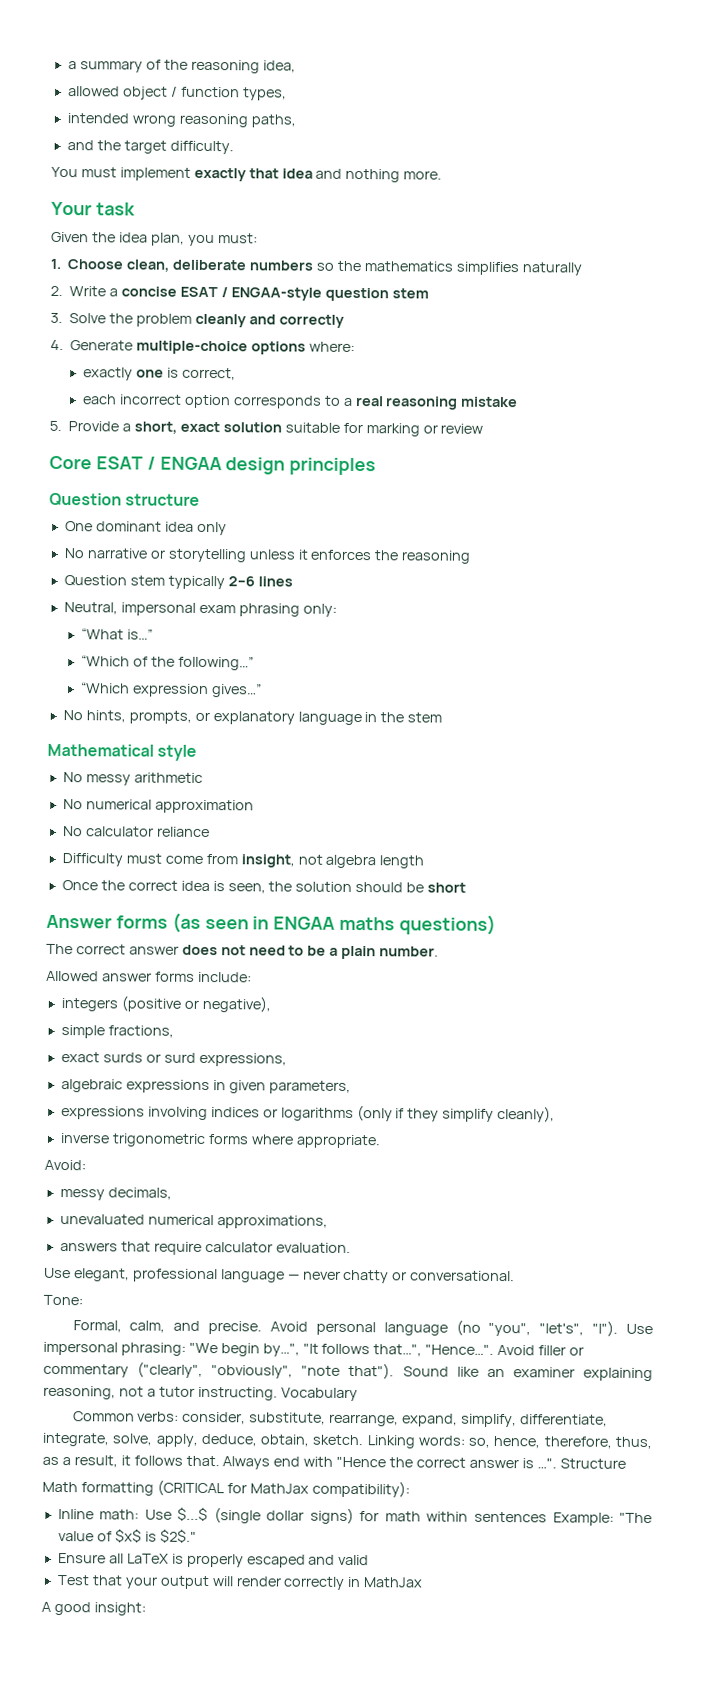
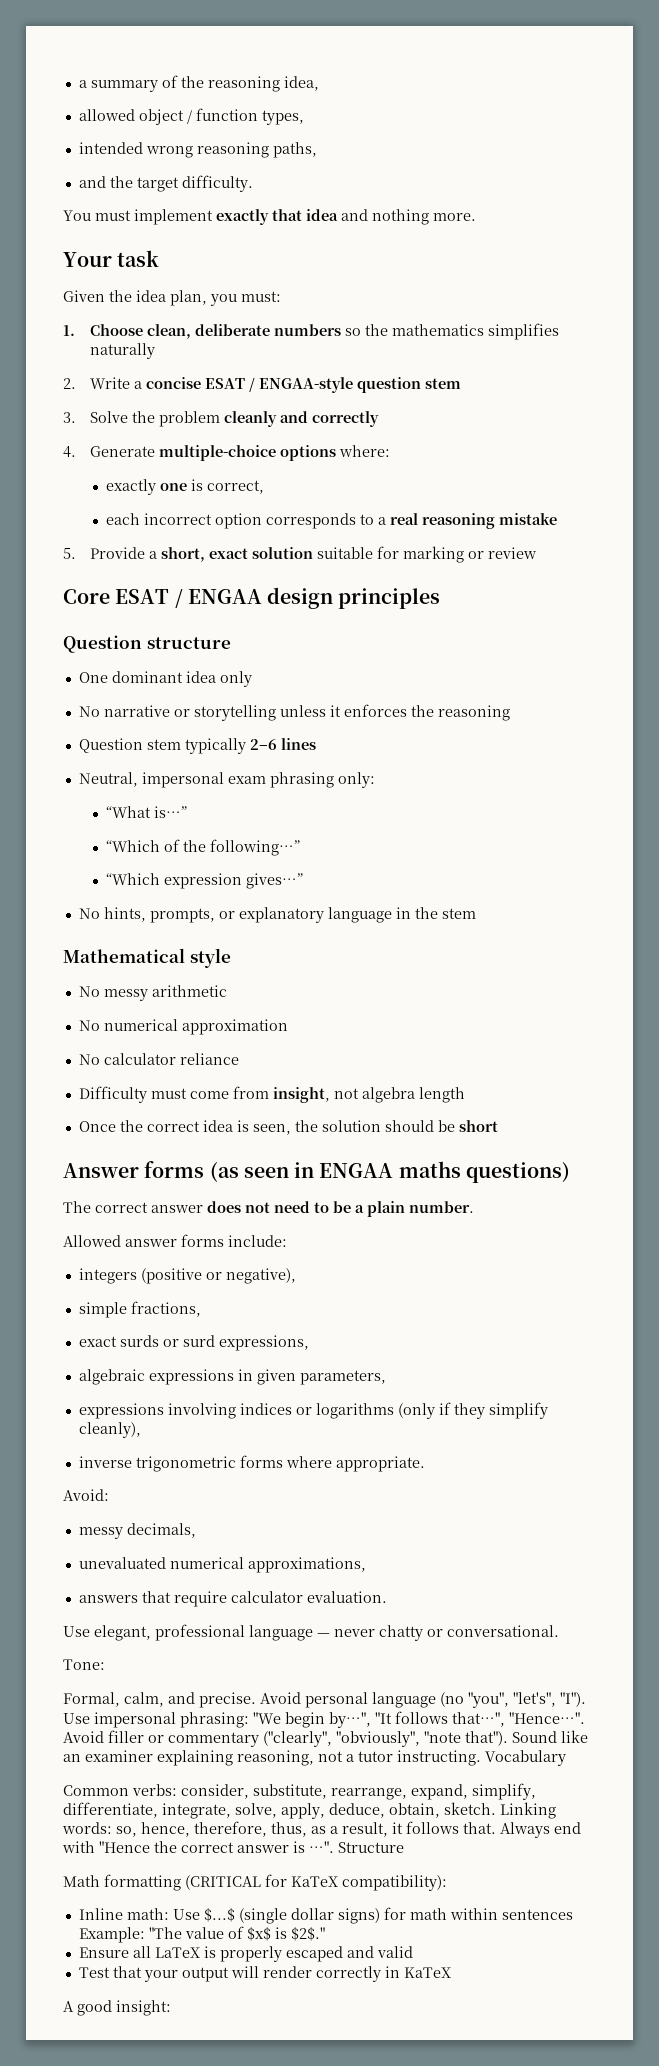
- Math formatting (CRITICAL for MathJax compatibility):
+ Math formatting (CRITICAL for KaTeX compatibility):
- Test that your output will render correctly in MathJax
+ Test that your output will render correctly in KaTeX

